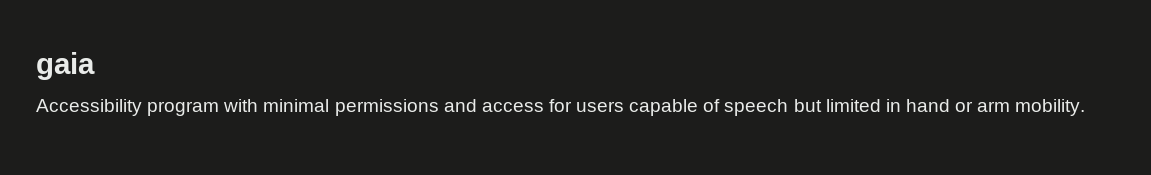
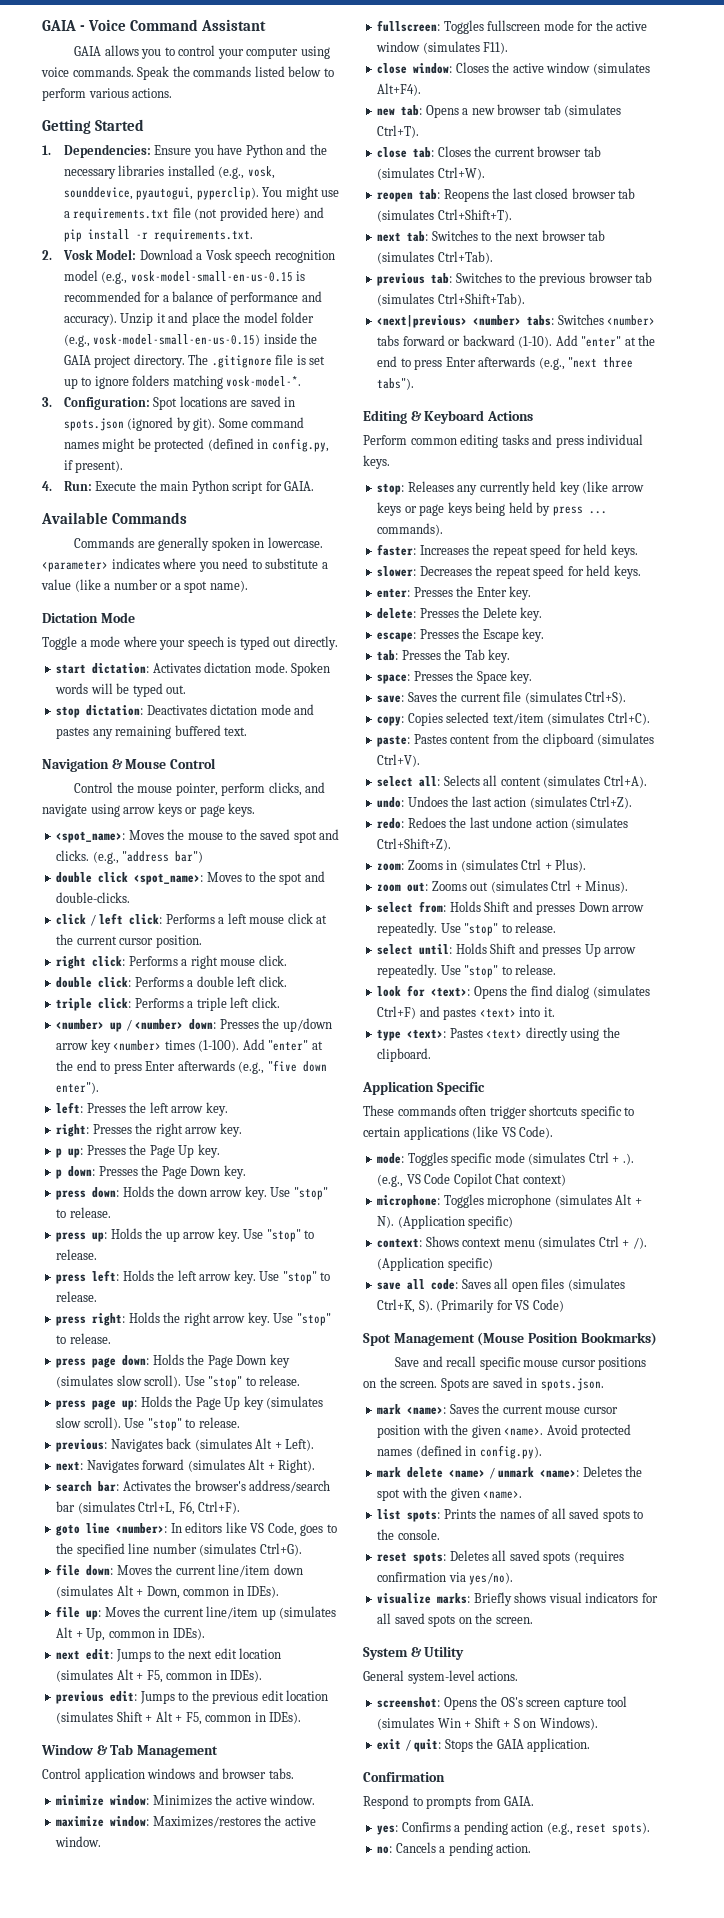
- gaia
- Accessibility program with minimal permissions and access for users capable of speech but limited in hand or arm mobility.
+ GAIA - Voice Command Assistant
+ GAIA allows you to control your computer using voice commands. Speak the commands listed below to perform various actions.
+ Getting Started
+ 1. Dependencies: Ensure you have Python and the necessary libraries installed (e.g., vosk, sounddevice, pyautogui, pyperclip). You might use a requirements.txt file (not provided here) and pip install -r requirements.txt.
+ 2. Vosk Model: Download a Vosk speech recognition model (e.g., vosk-model-small-en-us-0.15 is recommended for a balance of performance and accuracy). Unzip it and place the model folder (e.g., vosk-model-small-en-us-0.15) inside the GAIA project directory. The .gitignore file is set up to ignore folders matching vosk-model-*.
+ 3. Configuration: Spot locations are saved in spots.json (ignored by git). Some command names might be protected (defined in config.py, if present).
+ 4. Run: Execute the main Python script for GAIA.
+ Available Commands
+ Commands are generally spoken in lowercase. <parameter> indicates where you need to substitute a value (like a number or a spot name).
+ Dictation Mode
+ Toggle a mode where your speech is typed out directly.
+ start dictation: Activates dictation mode. Spoken words will be typed out.
+ stop dictation: Deactivates dictation mode and pastes any remaining buffered text.
+ Navigation & Mouse Control
+ Control the mouse pointer, perform clicks, and navigate using arrow keys or page keys.
+ <spot_name>: Moves the mouse to the saved spot and clicks. (e.g., "address bar")
+ double click <spot_name>: Moves to the spot and double-clicks.
+ click / left click: Performs a left mouse click at the current cursor position.
+ right click: Performs a right mouse click.
+ double click: Performs a double left click.
+ triple click: Performs a triple left click.
+ <number> up / <number> down: Presses the up/down arrow key <number> times (1-100). Add "enter" at the end to press Enter afterwards (e.g., "five down enter").
+ left: Presses the left arrow key.
+ right: Presses the right arrow key.
+ p up: Presses the Page Up key.
+ p down: Presses the Page Down key.
+ press down: Holds the down arrow key. Use "stop" to release.
+ press up: Holds the up arrow key. Use "stop" to release.
+ press left: Holds the left arrow key. Use "stop" to release.
+ press right: Holds the right arrow key. Use "stop" to release.
+ press page down: Holds the Page Down key (simulates slow scroll). Use "stop" to release.
+ press page up: Holds the Page Up key (simulates slow scroll). Use "stop" to release.
+ previous: Navigates back (simulates Alt + Left).
+ next: Navigates forward (simulates Alt + Right).
+ search bar: Activates the browser's address/search bar (simulates Ctrl+L, F6, Ctrl+F).
+ goto line <number>: In editors like VS Code, goes to the specified line number (simulates Ctrl+G).
+ file down: Moves the current line/item down (simulates Alt + Down, common in IDEs).
+ file up: Moves the current line/item up (simulates Alt + Up, common in IDEs).
+ next edit: Jumps to the next edit location (simulates Alt + F5, common in IDEs).
+ previous edit: Jumps to the previous edit location (simulates Shift + Alt + F5, common in IDEs).
+ Window & Tab Management
+ Control application windows and browser tabs.
+ minimize window: Minimizes the active window.
+ maximize window: Maximizes/restores the active window.
+ fullscreen: Toggles fullscreen mode for the active window (simulates F11).
+ close window: Closes the active window (simulates Alt+F4).
+ new tab: Opens a new browser tab (simulates Ctrl+T).
+ close tab: Closes the current browser tab (simulates Ctrl+W).
+ reopen tab: Reopens the last closed browser tab (simulates Ctrl+Shift+T).
+ next tab: Switches to the next browser tab (simulates Ctrl+Tab).
+ previous tab: Switches to the previous browser tab (simulates Ctrl+Shift+Tab).
+ <next|previous> <number> tabs: Switches <number> tabs forward or backward (1-10). Add "enter" at the end to press Enter afterwards (e.g., "next three tabs").
+ Editing & Keyboard Actions
+ Perform common editing tasks and press individual keys.
+ stop: Releases any currently held key (like arrow keys or page keys being held by press ... commands).
+ faster: Increases the repeat speed for held keys.
+ slower: Decreases the repeat speed for held keys.
+ enter: Presses the Enter key.
+ delete: Presses the Delete key.
+ escape: Presses the Escape key.
+ tab: Presses the Tab key.
+ space: Presses the Space key.
+ save: Saves the current file (simulates Ctrl+S).
+ copy: Copies selected text/item (simulates Ctrl+C).
+ paste: Pastes content from the clipboard (simulates Ctrl+V).
+ select all: Selects all content (simulates Ctrl+A).
+ undo: Undoes the last action (simulates Ctrl+Z).
+ redo: Redoes the last undone action (simulates Ctrl+Shift+Z).
+ zoom: Zooms in (simulates Ctrl + Plus).
+ zoom out: Zooms out (simulates Ctrl + Minus).
+ select from: Holds Shift and presses Down arrow repeatedly. Use "stop" to release.
+ select until: Holds Shift and presses Up arrow repeatedly. Use "stop" to release.
+ look for <text>: Opens the find dialog (simulates Ctrl+F) and pastes <text> into it.
+ type <text>: Pastes <text> directly using the clipboard.
+ Application Specific
+ These commands often trigger shortcuts specific to certain applications (like VS Code).
+ mode: Toggles specific mode (simulates Ctrl + .). (e.g., VS Code Copilot Chat context)
+ microphone: Toggles microphone (simulates Alt + N). (Application specific)
+ context: Shows context menu (simulates Ctrl + /). (Application specific)
+ save all code: Saves all open files (simulates Ctrl+K, S). (Primarily for VS Code)
+ Spot Management (Mouse Position Bookmarks)
+ Save and recall specific mouse cursor positions on the screen. Spots are saved in spots.json.
+ mark <name>: Saves the current mouse cursor position with the given <name>. Avoid protected names (defined in config.py).
+ mark delete <name> / unmark <name>: Deletes the spot with the given <name>.
+ list spots: Prints the names of all saved spots to the console.
+ reset spots: Deletes all saved spots (requires confirmation via yes/no).
+ visualize marks: Briefly shows visual indicators for all saved spots on the screen.
+ System & Utility
+ General system-level actions.
+ screenshot: Opens the OS's screen capture tool (simulates Win + Shift + S on Windows).
+ exit / quit: Stops the GAIA application.
+ Confirmation
+ Respond to prompts from GAIA.
+ yes: Confirms a pending action (e.g., reset spots).
+ no: Cancels a pending action.

